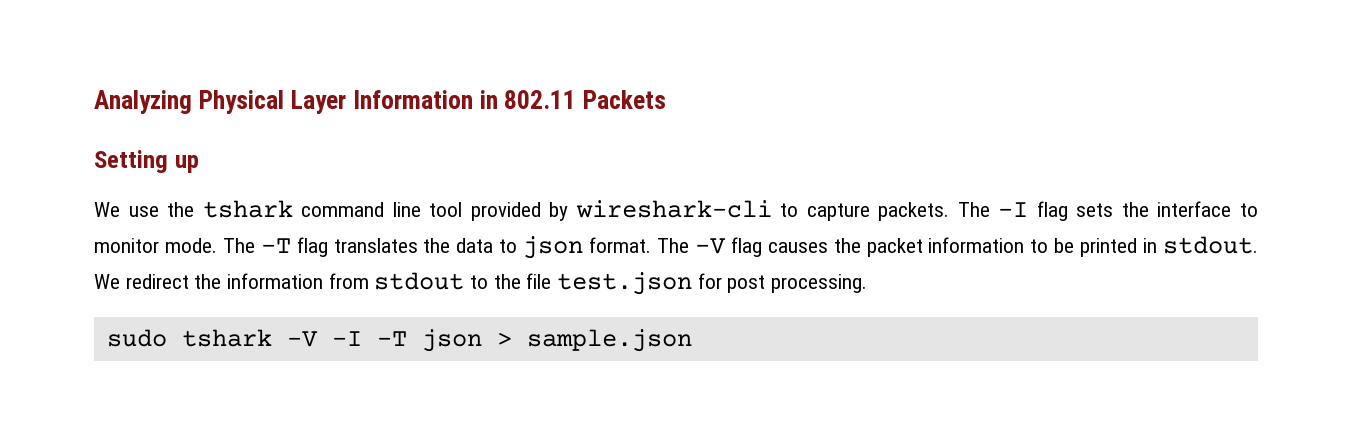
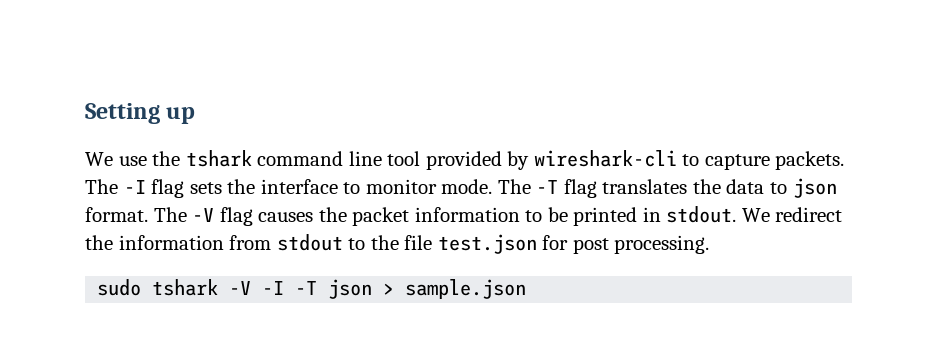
- Analyzing Physical Layer Information in 802.11 Packets

